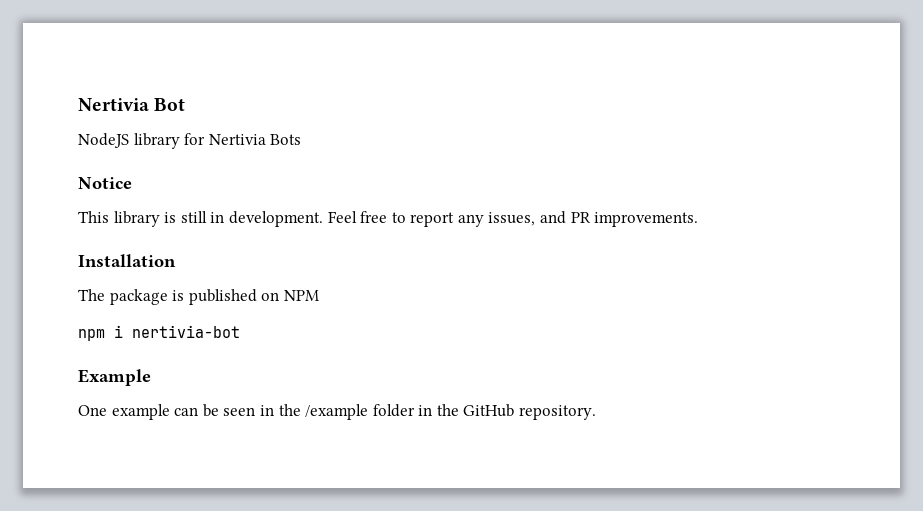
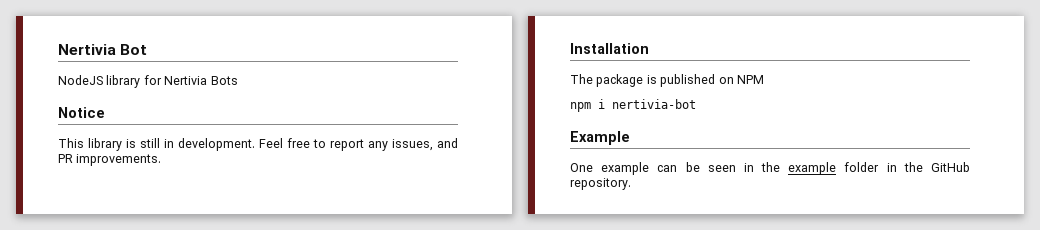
- One example can be seen in the /example folder in the GitHub repository.
+ One example can be seen in the example folder in the GitHub repository.

